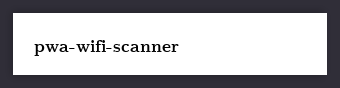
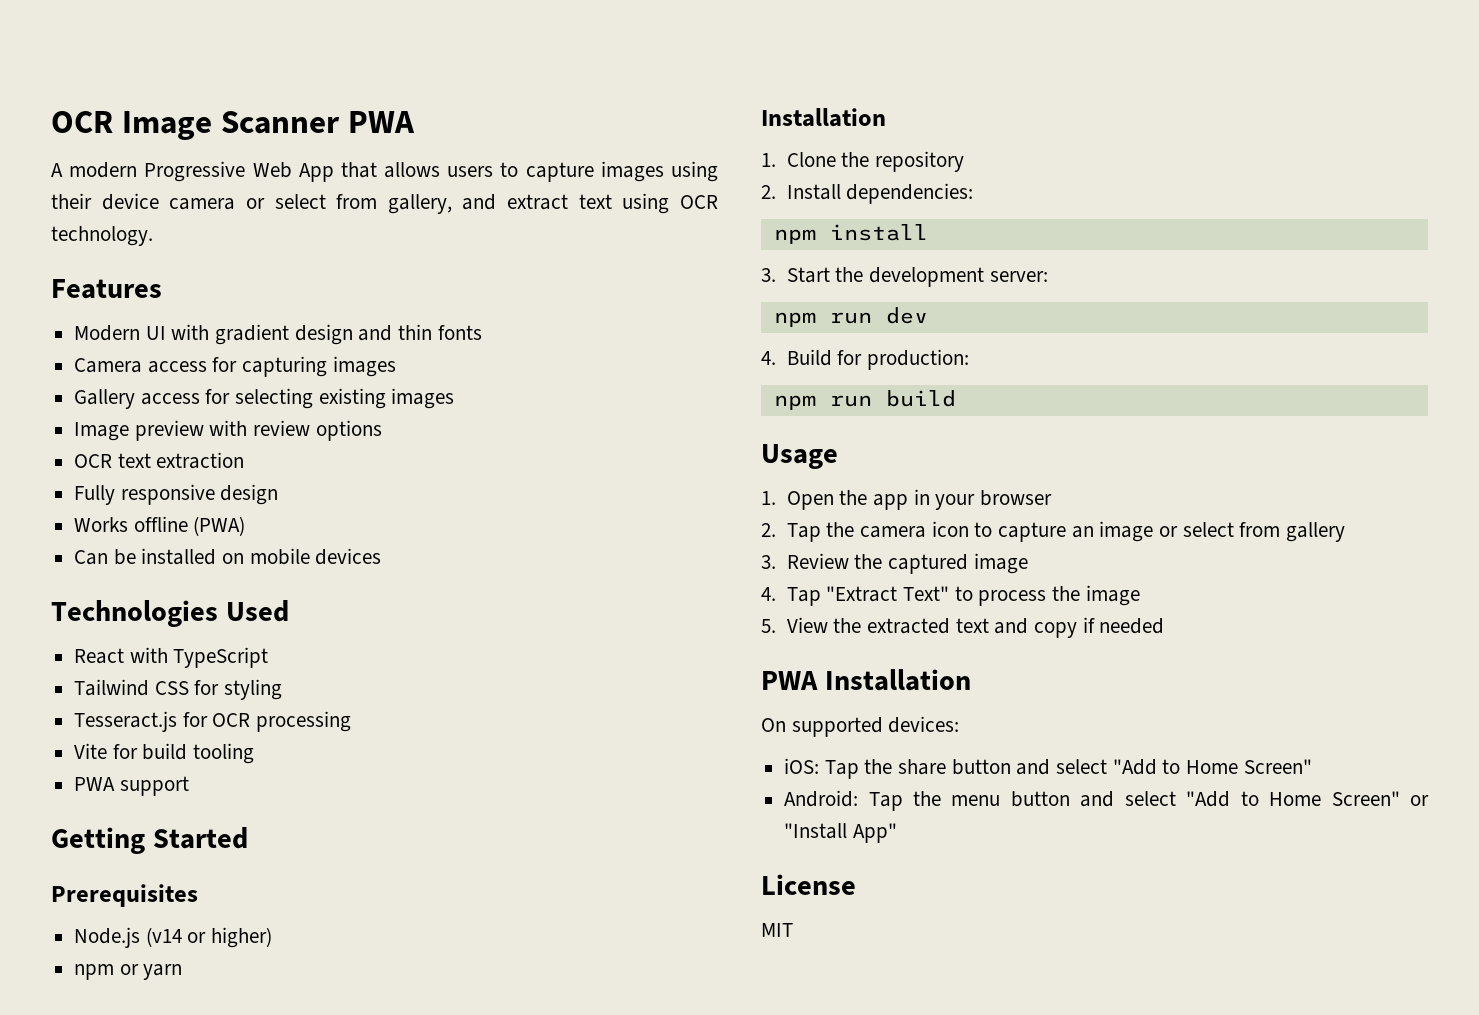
- pwa-wifi-scanner
+ OCR Image Scanner PWA
+ A modern Progressive Web App that allows users to capture images using their device camera or select from gallery, and extract text using OCR technology.
+ Features
+ Modern UI with gradient design and thin fonts
+ Camera access for capturing images
+ Gallery access for selecting existing images
+ Image preview with review options
+ OCR text extraction
+ Fully responsive design
+ Works offline (PWA)
+ Can be installed on mobile devices
+ Technologies Used
+ React with TypeScript
+ Tailwind CSS for styling
+ Tesseract.js for OCR processing
+ Vite for build tooling
+ PWA support
+ Getting Started
+ Prerequisites
+ Node.js (v14 or higher)
+ npm or yarn
+ Installation
+ 1. Clone the repository
+ 2. Install dependencies:
+ npm install
+ 3. Start the development server:
+ npm run dev
+ 4. Build for production:
+ npm run build
+ Usage
+ 1. Open the app in your browser
+ 2. Tap the camera icon to capture an image or select from gallery
+ 3. Review the captured image
+ 4. Tap "Extract Text" to process the image
+ 5. View the extracted text and copy if needed
+ PWA Installation
+ On supported devices:
+ iOS: Tap the share button and select "Add to Home Screen"
+ Android: Tap the menu button and select "Add to Home Screen" or "Install App"
+ License
+ MIT

